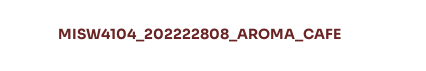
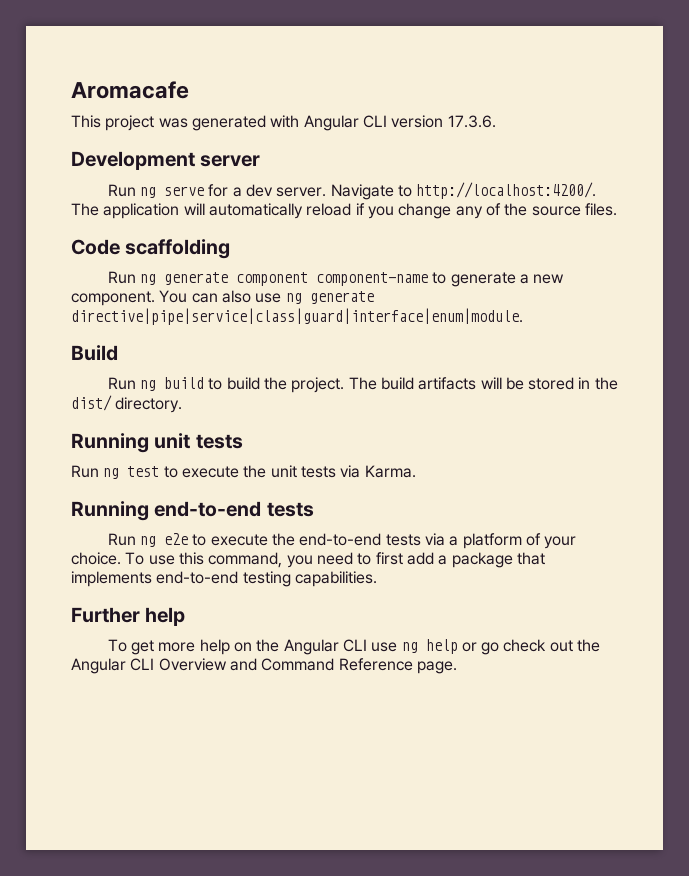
- MISW4104_202222808_AROMA_CAFE
+ Aromacafe
+ This project was generated with Angular CLI version 17.3.6.
+ Development server
+ Run ng serve for a dev server. Navigate to http://localhost:4200/. The application will automatically reload if you change any of the source files.
+ Code scaffolding
+ Run ng generate component component-name to generate a new component. You can also use ng generate directive|pipe|service|class|guard|interface|enum|module.
+ Build
+ Run ng build to build the project. The build artifacts will be stored in the dist/ directory.
+ Running unit tests
+ Run ng test to execute the unit tests via Karma.
+ Running end-to-end tests
+ Run ng e2e to execute the end-to-end tests via a platform of your choice. To use this command, you need to first add a package that implements end-to-end testing capabilities.
+ Further help
+ To get more help on the Angular CLI use ng help or go check out the Angular CLI Overview and Command Reference page.

